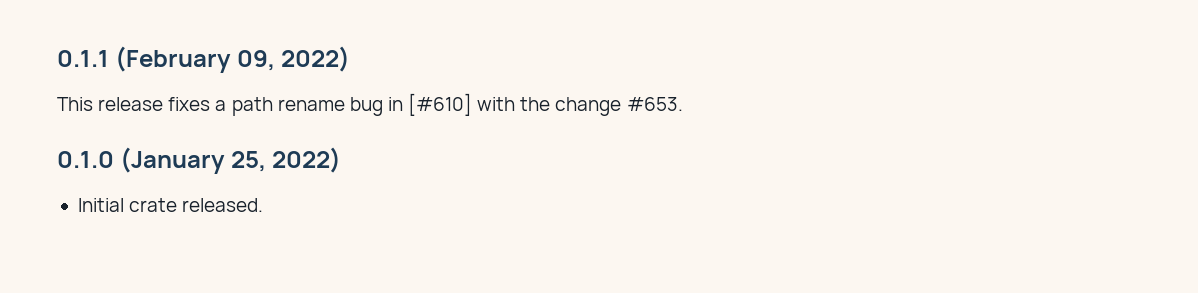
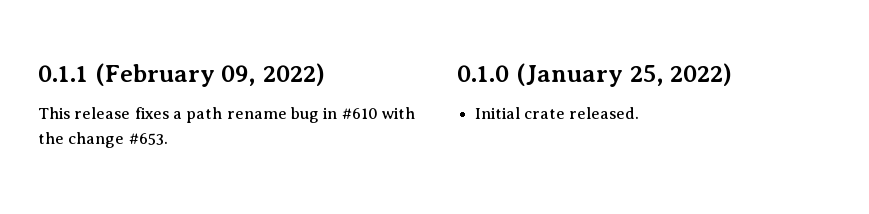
- This release fixes a path rename bug in [#610] with the change #653.
+ This release fixes a path rename bug in #610 with the change #653.

